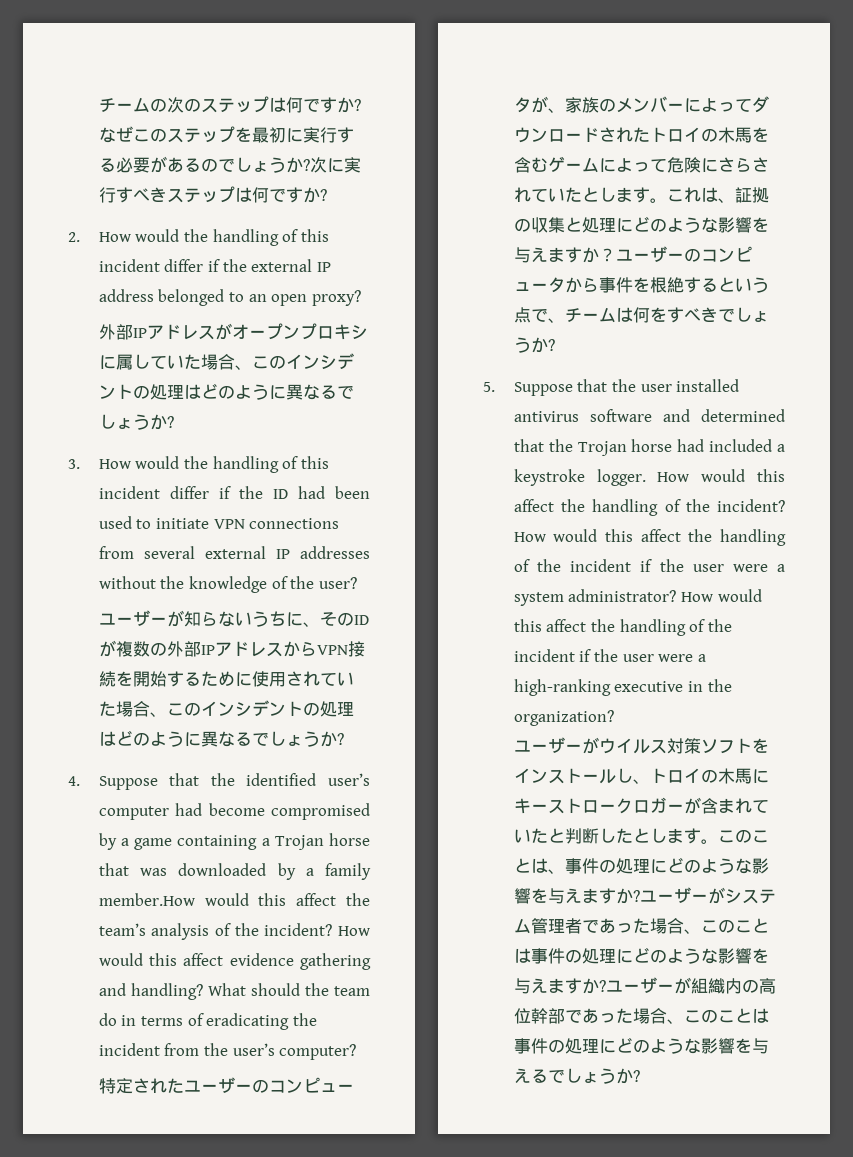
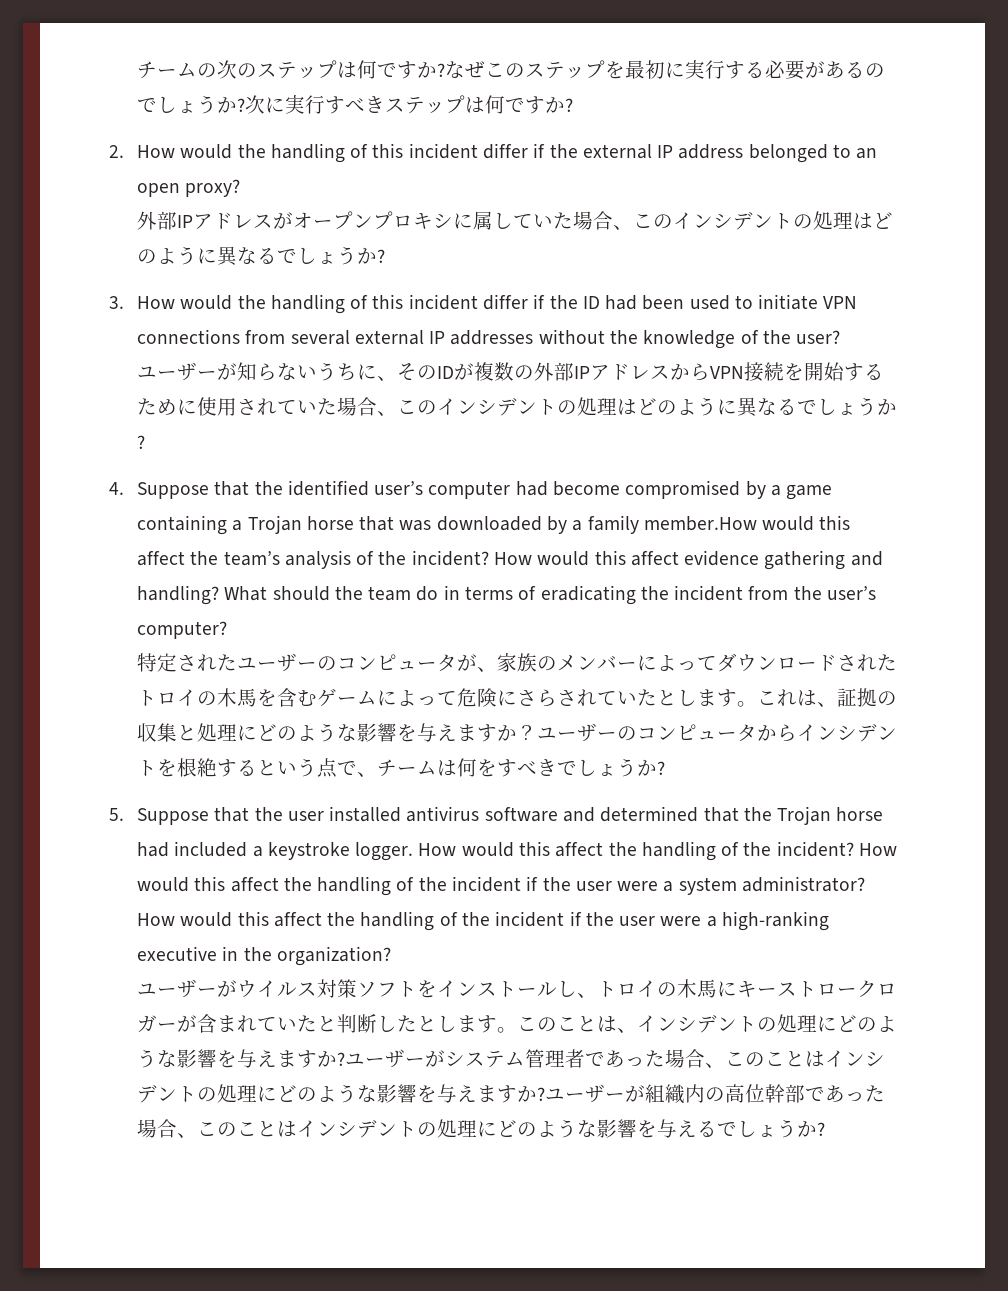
- ユーザーのコンピュータから事件を根絶するという点で、チームは何をすべきでしょうか?
+ ユーザーのコンピュータからインシデントを根絶するという点で、チームは何をすべきでしょうか?
- このことは、事件の処理にどのような影響を与えますか?
+ このことは、インシデントの処理にどのような影響を与えますか?
- ユーザーがシステム管理者であった場合、このことは事件の処理にどのような影響を与えますか?
+ ユーザーがシステム管理者であった場合、このことはインシデントの処理にどのような影響を与えますか?
- ユーザーが組織内の高位幹部であった場合、このことは事件の処理にどのような影響を与えるでしょうか?
+ ユーザーが組織内の高位幹部であった場合、このことはインシデントの処理にどのような影響を与えるでしょうか?

